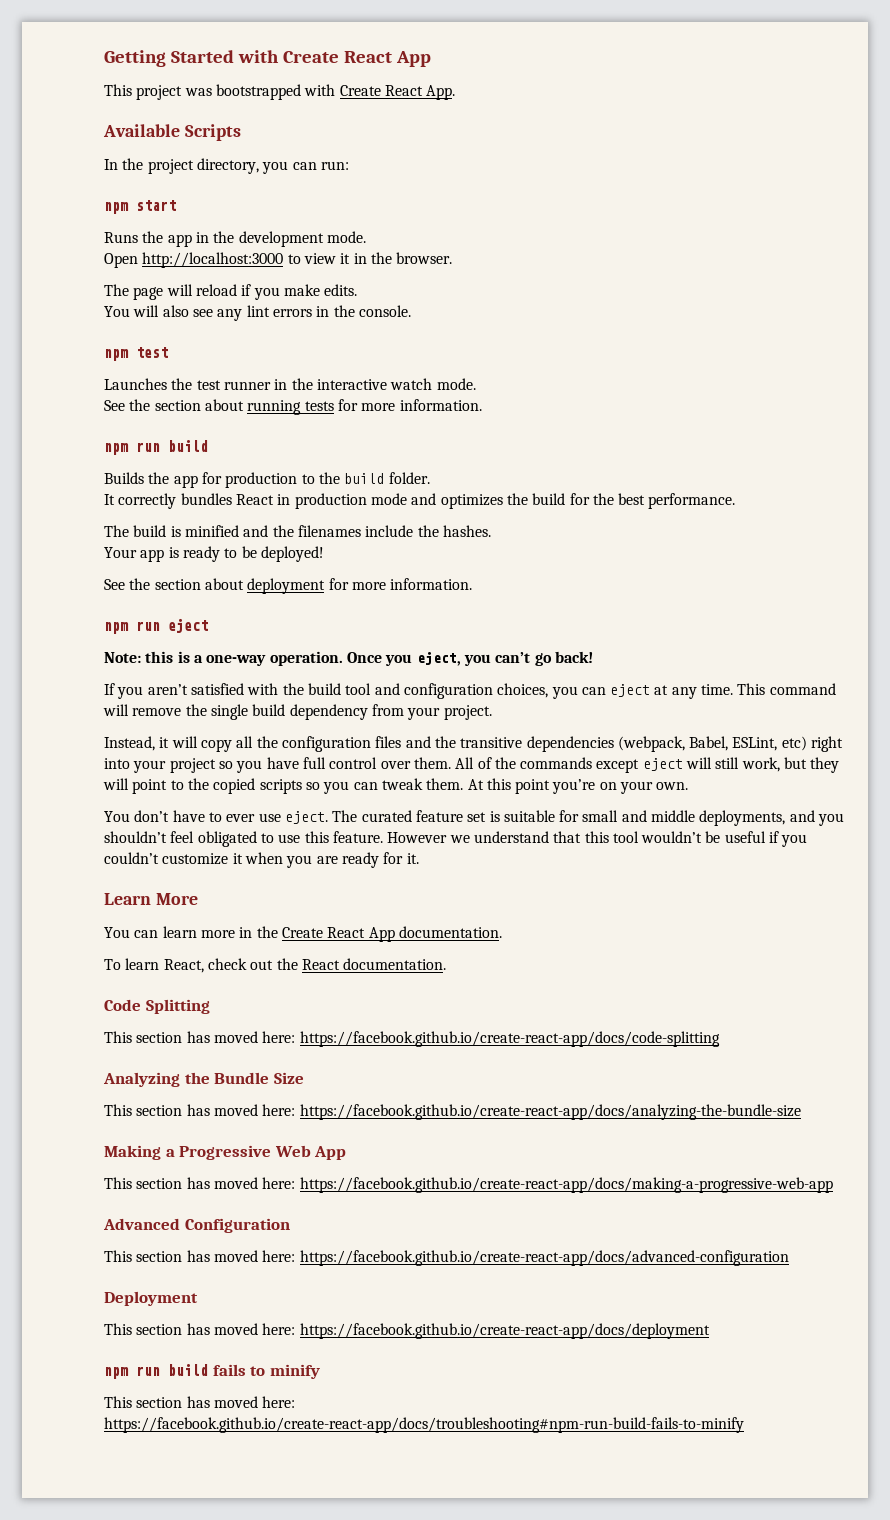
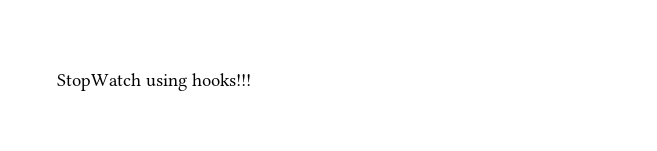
- Getting Started with Create React App
- This project was bootstrapped with Create React App.
- Available Scripts
- In the project directory, you can run:
- npm start
- Runs the app in the development mode.
- Open http://localhost:3000 to view it in the browser.
- The page will reload if you make edits.
- You will also see any lint errors in the console.
- npm test
- Launches the test runner in the interactive watch mode.
- See the section about running tests for more information.
- npm run build
- Builds the app for production to the build folder.
- It correctly bundles React in production mode and optimizes the build for the best performance.
- The build is minified and the filenames include the hashes.
- Your app is ready to be deployed!
- See the section about deployment for more information.
- npm run eject
- Note: this is a one-way operation. Once you eject, you can’t go back!
- If you aren’t satisfied with the build tool and configuration choices, you can eject at any time. This command will remove the single build dependency from your project.
- Instead, it will copy all the configuration files and the transitive dependencies (webpack, Babel, ESLint, etc) right into your project so you have full control over them. All of the commands except eject will still work, but they will point to the copied scripts so you can tweak them. At this point you’re on your own.
- You don’t have to ever use eject. The curated feature set is suitable for small and middle deployments, and you shouldn’t feel obligated to use this feature. However we understand that this tool wouldn’t be useful if you couldn’t customize it when you are ready for it.
- Learn More
- You can learn more in the Create React App documentation.
- To learn React, check out the React documentation.
- Code Splitting
- This section has moved here: https://facebook.github.io/create-react-app/docs/code-splitting
- Analyzing the Bundle Size
- This section has moved here: https://facebook.github.io/create-react-app/docs/analyzing-the-bundle-size
- Making a Progressive Web App
- This section has moved here: https://facebook.github.io/create-react-app/docs/making-a-progressive-web-app
- Advanced Configuration
- This section has moved here: https://facebook.github.io/create-react-app/docs/advanced-configuration
- Deployment
- This section has moved here: https://facebook.github.io/create-react-app/docs/deployment
- npm run build fails to minify
- This section has moved here: https://facebook.github.io/create-react-app/docs/troubleshooting#npm-run-build-fails-to-minify
+ StopWatch using hooks!!!

